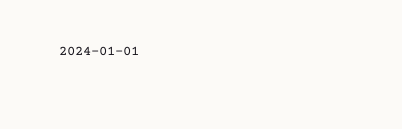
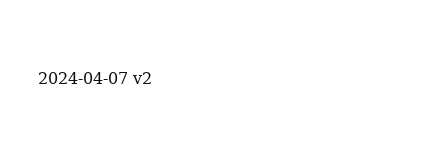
- 2024-01-01
+ 2024-04-07 v2

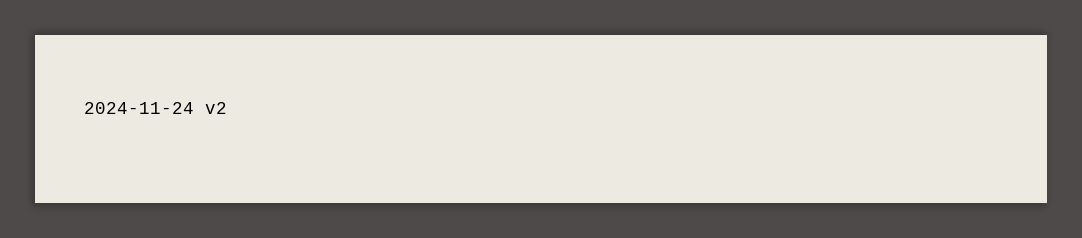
- 2024-04-07 v2
+ 2024-11-24 v2

